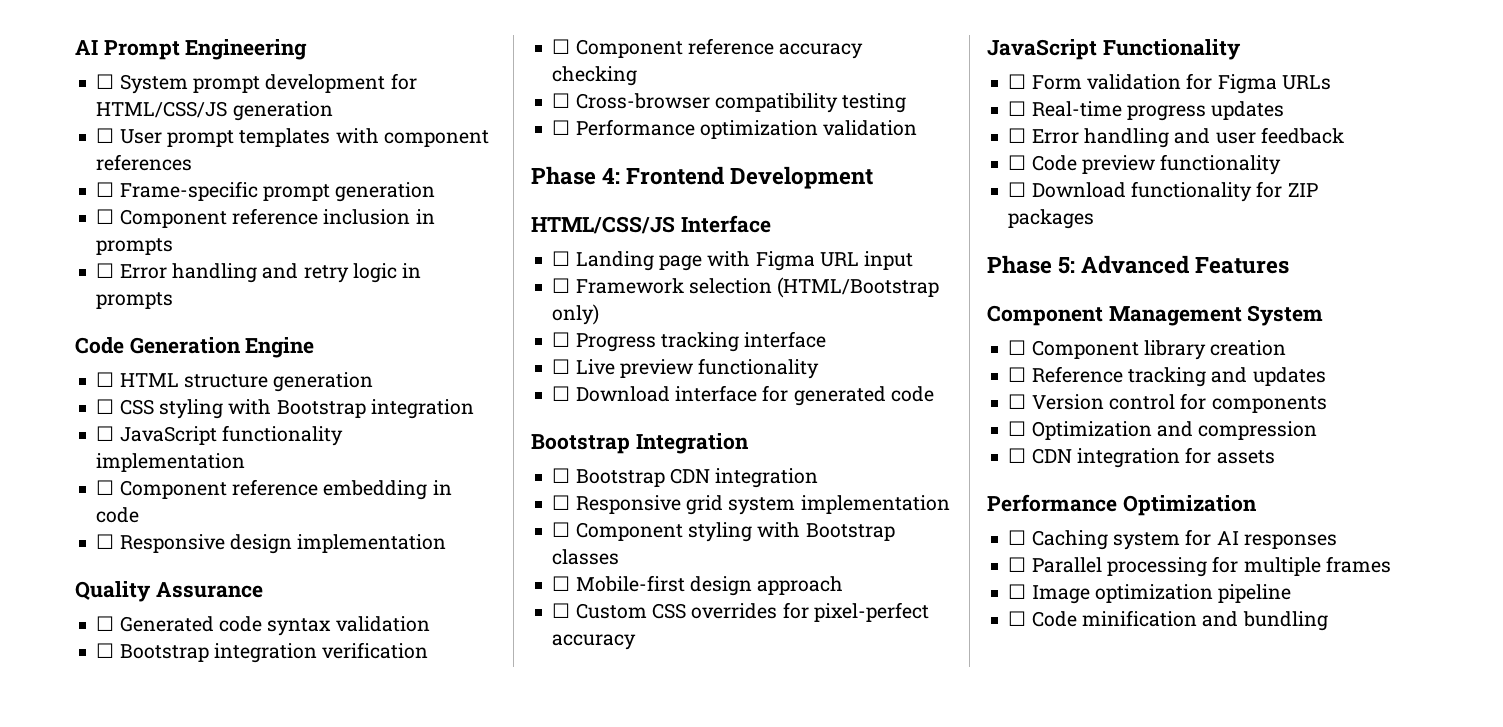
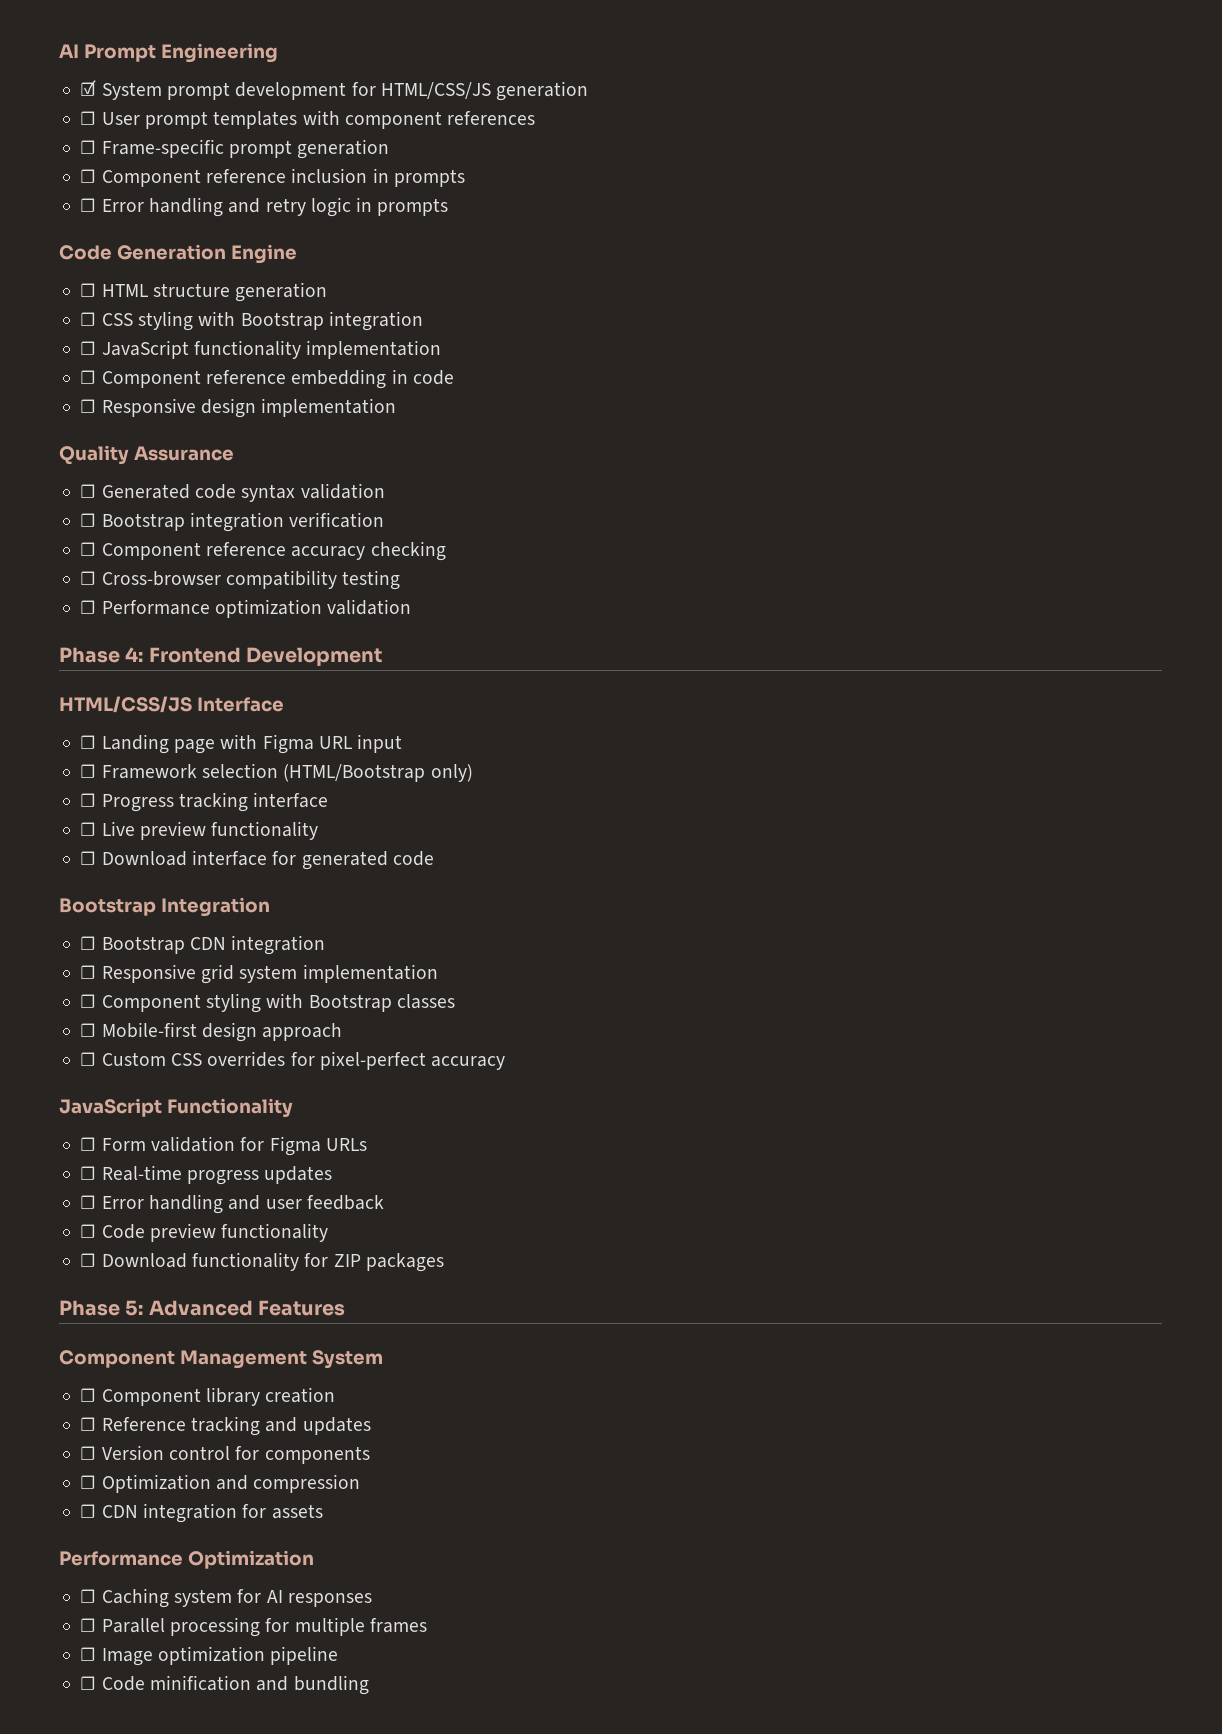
- ☐ System prompt development for HTML/CSS/JS generation
+ ☑ System prompt development for HTML/CSS/JS generation

